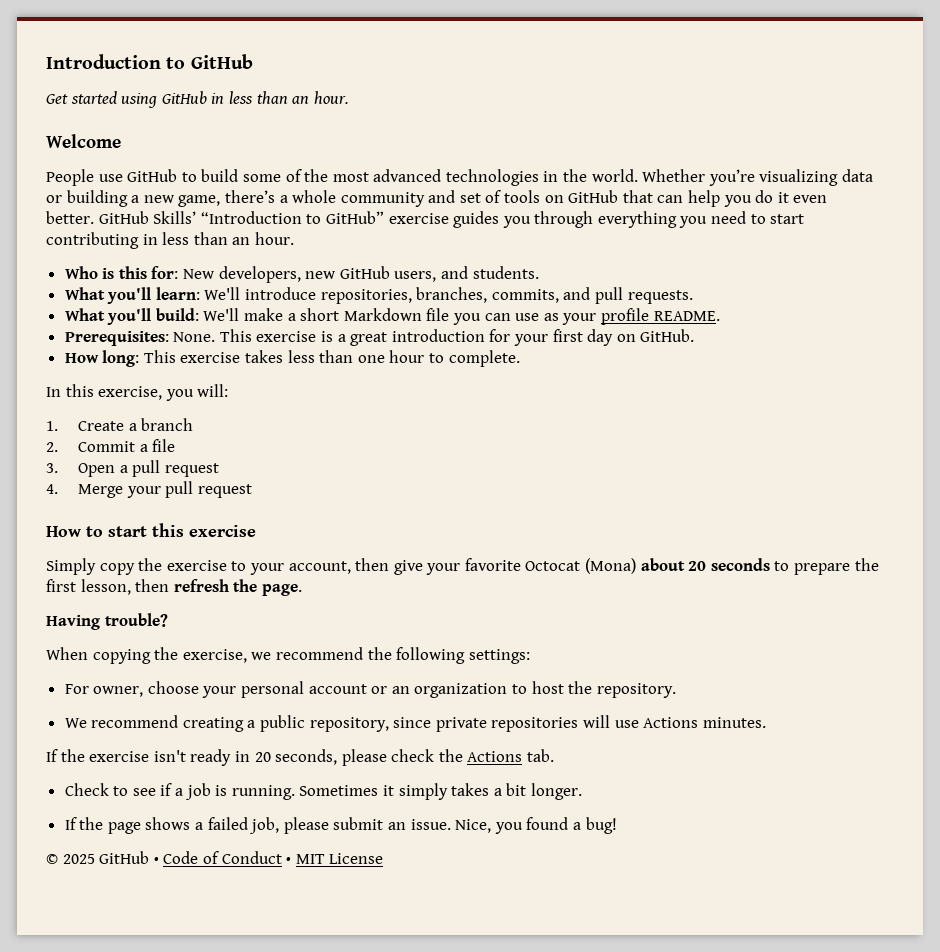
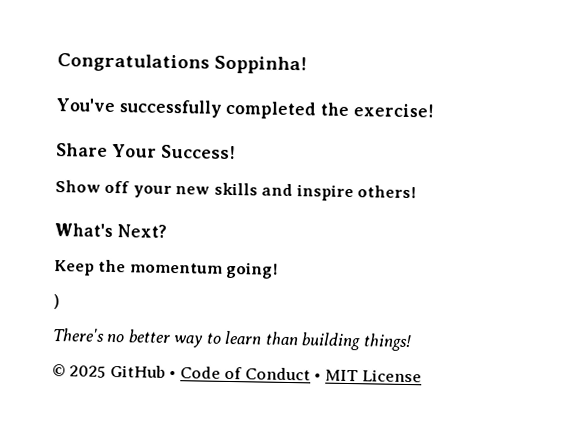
- Introduction to GitHub
- Get started using GitHub in less than an hour.
- Welcome
- People use GitHub to build some of the most advanced technologies in the world. Whether you’re visualizing data or building a new game, there’s a whole community and set of tools on GitHub that can help you do it even better. GitHub Skills’ “Introduction to GitHub” exercise guides you through everything you need to start contributing in less than an hour.
- Who is this for: New developers, new GitHub users, and students.
- What you'll learn: We'll introduce repositories, branches, commits, and pull requests.
- What you'll build: We'll make a short Markdown file you can use as your profile README.
- Prerequisites: None. This exercise is a great introduction for your first day on GitHub.
- How long: This exercise takes less than one hour to complete.
- In this exercise, you will:
- 1. Create a branch
- 2. Commit a file
- 3. Open a pull request
- 4. Merge your pull request
- How to start this exercise
- Simply copy the exercise to your account, then give your favorite Octocat (Mona) about 20 seconds to prepare the first lesson, then refresh the page.
- Having trouble?
- When copying the exercise, we recommend the following settings:
- For owner, choose your personal account or an organization to host the repository.
- We recommend creating a public repository, since private repositories will use Actions minutes.
- If the exercise isn't ready in 20 seconds, please check the Actions tab.
- Check to see if a job is running. Sometimes it simply takes a bit longer.
- If the page shows a failed job, please submit an issue. Nice, you found a bug!
+ Congratulations Soppinha!
+ You've successfully completed the exercise!
+ Share Your Success!
+ Show off your new skills and inspire others!
+ What's Next?
+ Keep the momentum going!
+ )
+ There's no better way to learn than building things!

